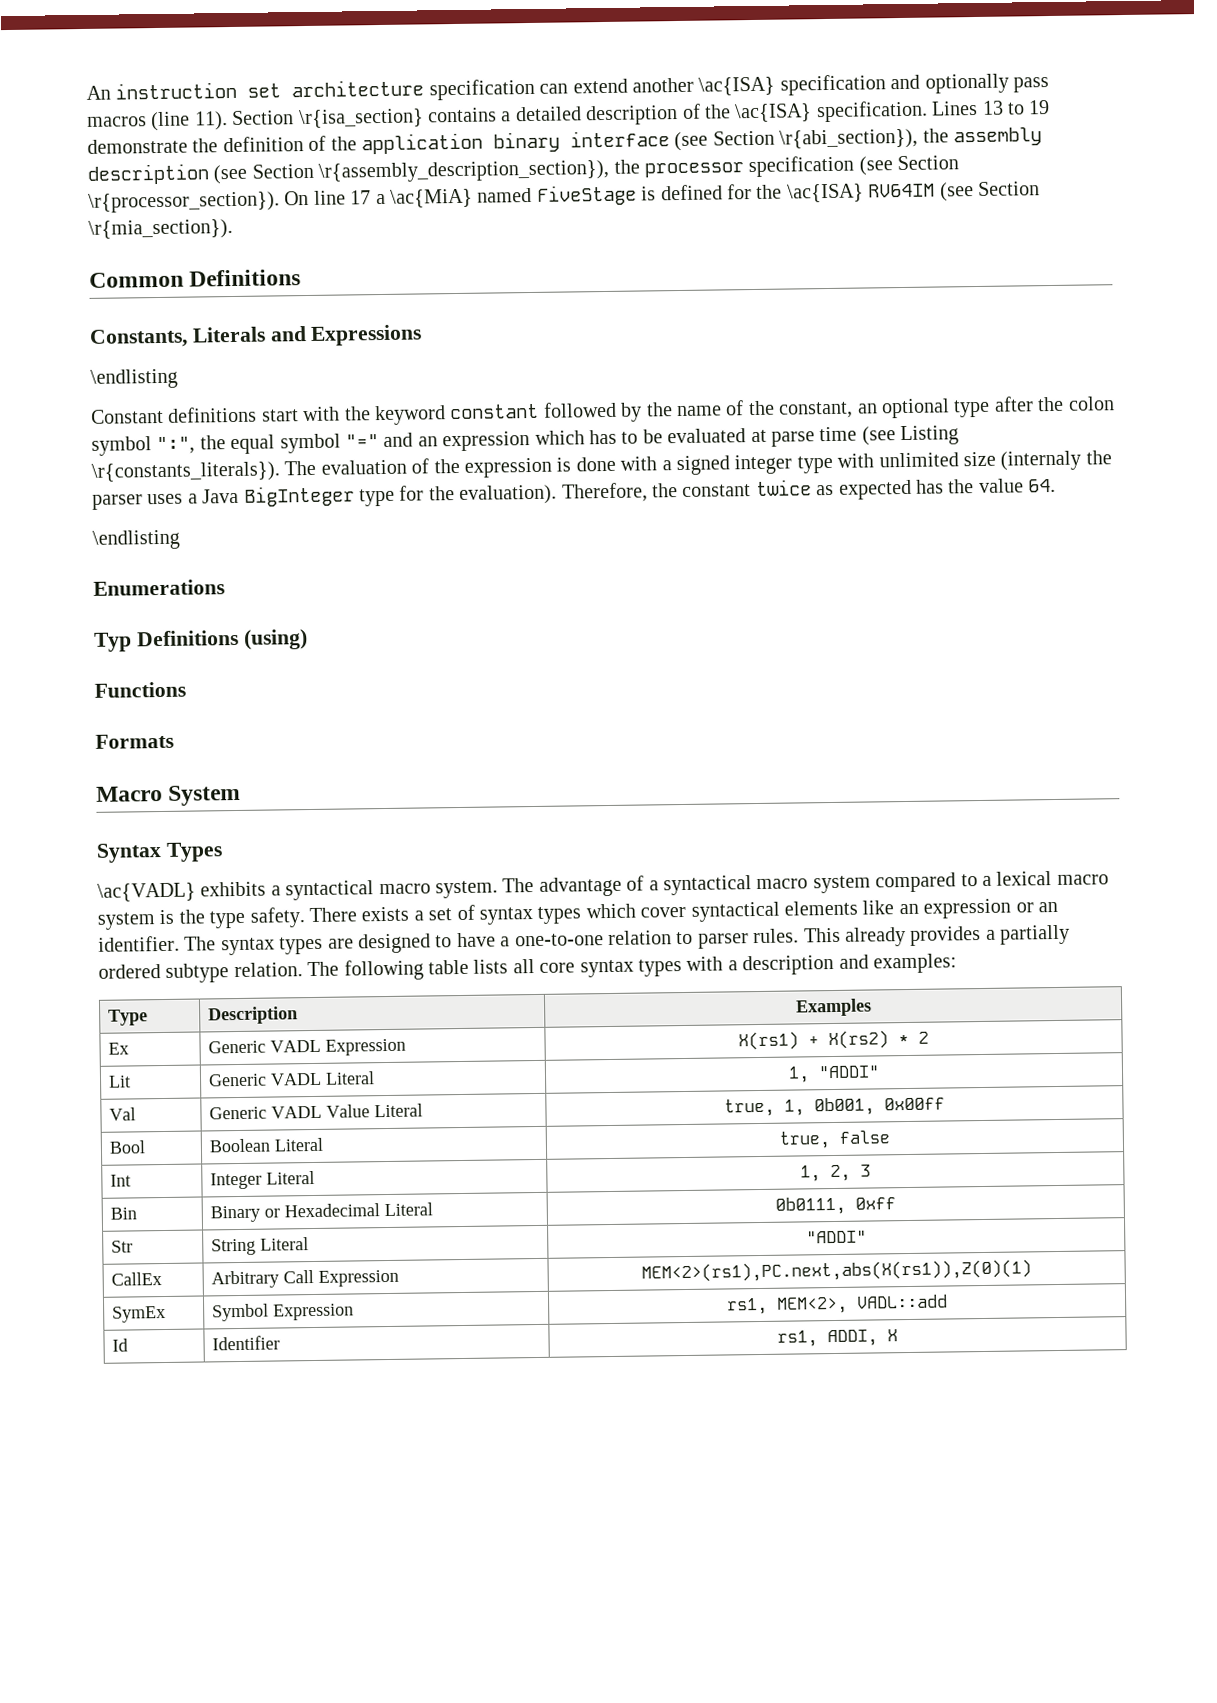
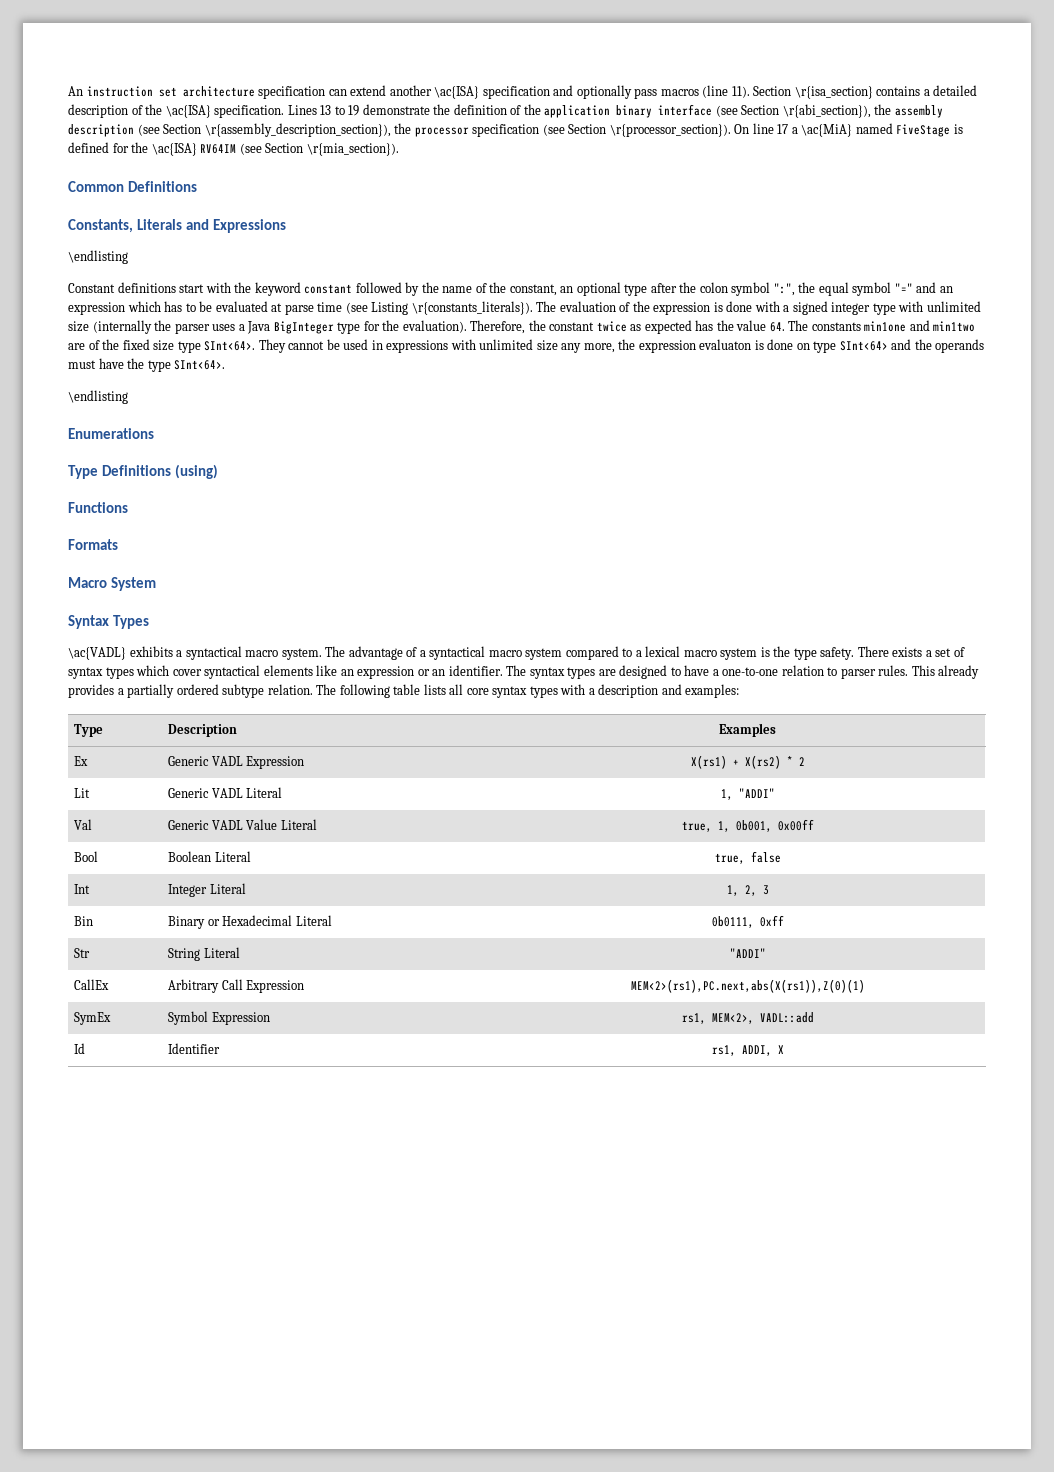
- The evaluation of the expression is done with a signed integer type with unlimited size (internaly the parser uses a Java BigInteger type for the evaluation).
+ The evaluation of the expression is done with a signed integer type with unlimited size (internally the parser uses a Java BigInteger type for the evaluation).
- Therefore, the constant twice as expected has the value 64.
+ Therefore, the constant twice as expected has the value 64. The constants min1one and min1two are of the fixed size type SInt<64>. They cannot be used in expressions with unlimited size any more, the expression evaluaton is done on type SInt<64> and the operands must have the type SInt<64>.
- Typ Definitions (using)
+ Type Definitions (using)

